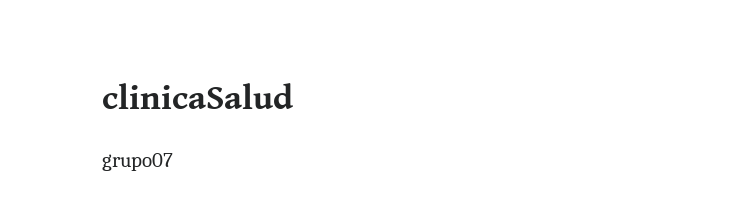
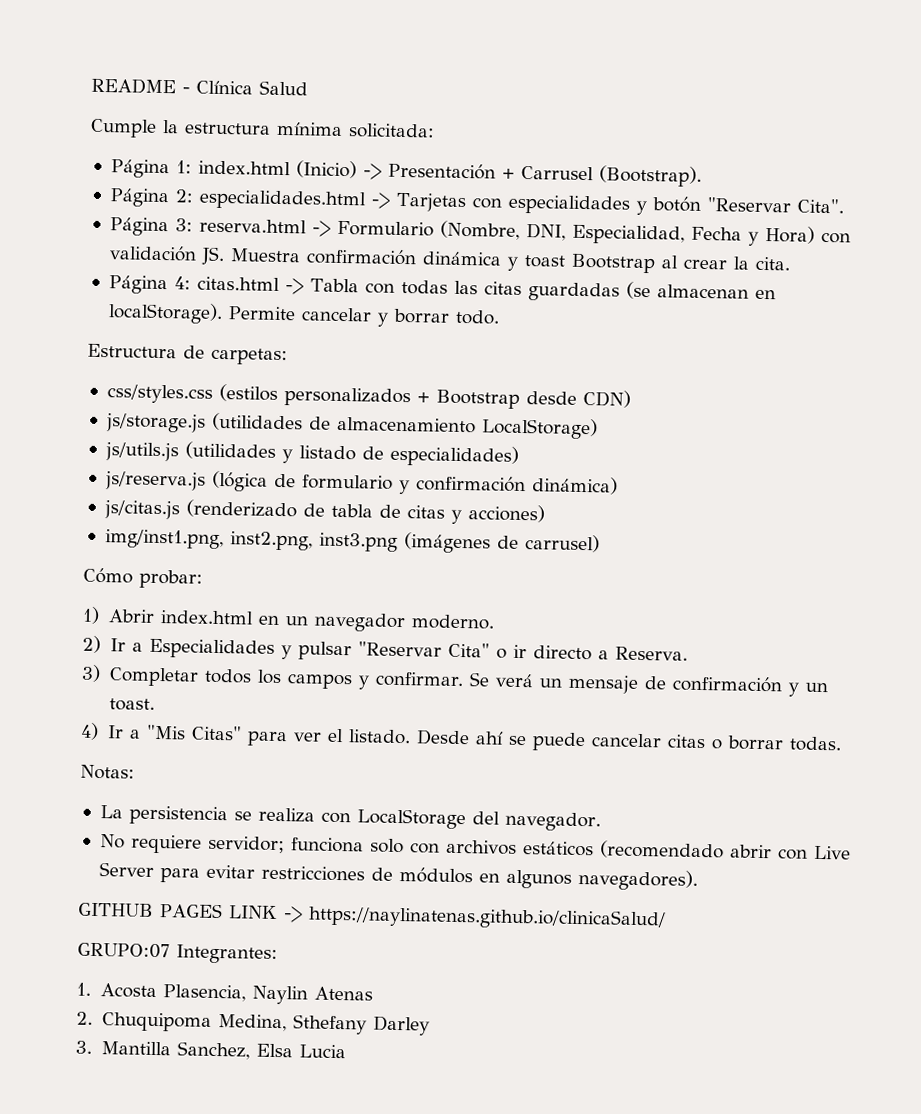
- clinicaSalud
- grupo07
+ README - Clínica Salud
+ Cumple la estructura mínima solicitada:
+ Página 1: index.html (Inicio) -> Presentación + Carrusel (Bootstrap).
+ Página 2: especialidades.html -> Tarjetas con especialidades y botón "Reservar Cita".
+ Página 3: reserva.html -> Formulario (Nombre, DNI, Especialidad, Fecha y Hora) con validación JS. Muestra confirmación dinámica y toast Bootstrap al crear la cita.
+ Página 4: citas.html -> Tabla con todas las citas guardadas (se almacenan en localStorage). Permite cancelar y borrar todo.
+ Estructura de carpetas:
+ css/styles.css (estilos personalizados + Bootstrap desde CDN)
+ js/storage.js (utilidades de almacenamiento LocalStorage)
+ js/utils.js (utilidades y listado de especialidades)
+ js/reserva.js (lógica de formulario y confirmación dinámica)
+ js/citas.js (renderizado de tabla de citas y acciones)
+ img/inst1.png, inst2.png, inst3.png (imágenes de carrusel)
+ Cómo probar:
+ 1) Abrir index.html en un navegador moderno.
+ 2) Ir a Especialidades y pulsar "Reservar Cita" o ir directo a Reserva.
+ 3) Completar todos los campos y confirmar. Se verá un mensaje de confirmación y un toast.
+ 4) Ir a "Mis Citas" para ver el listado. Desde ahí se puede cancelar citas o borrar todas.
+ Notas:
+ La persistencia se realiza con LocalStorage del navegador.
+ No requiere servidor; funciona solo con archivos estáticos (recomendado abrir con Live Server para evitar restricciones de módulos en algunos navegadores).
+ GITHUB PAGES LINK -> https://naylinatenas.github.io/clinicaSalud/
+ GRUPO:07 Integrantes:
+ 1. Acosta Plasencia, Naylin Atenas
+ 2. Chuquipoma Medina, Sthefany Darley
+ 3. Mantilla Sanchez, Elsa Lucia

